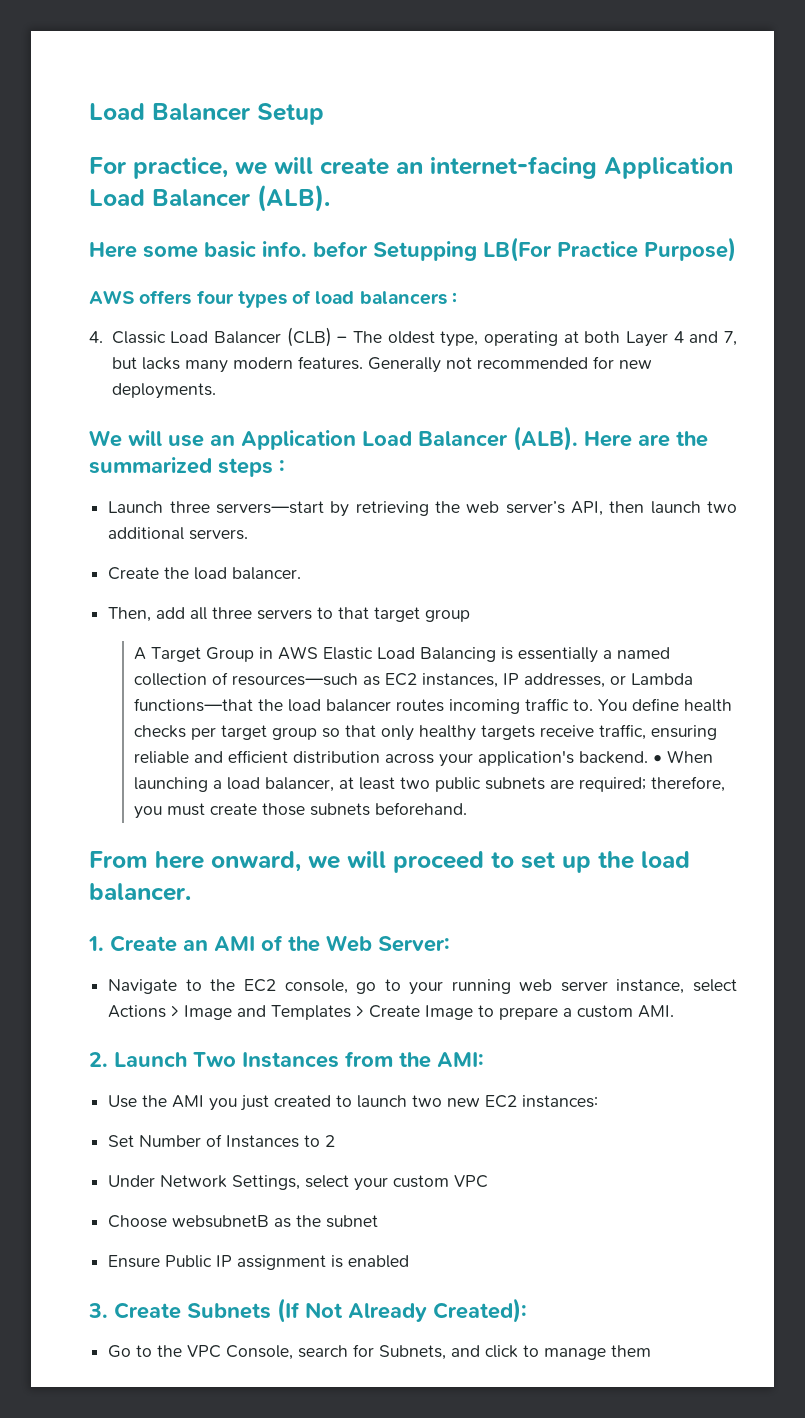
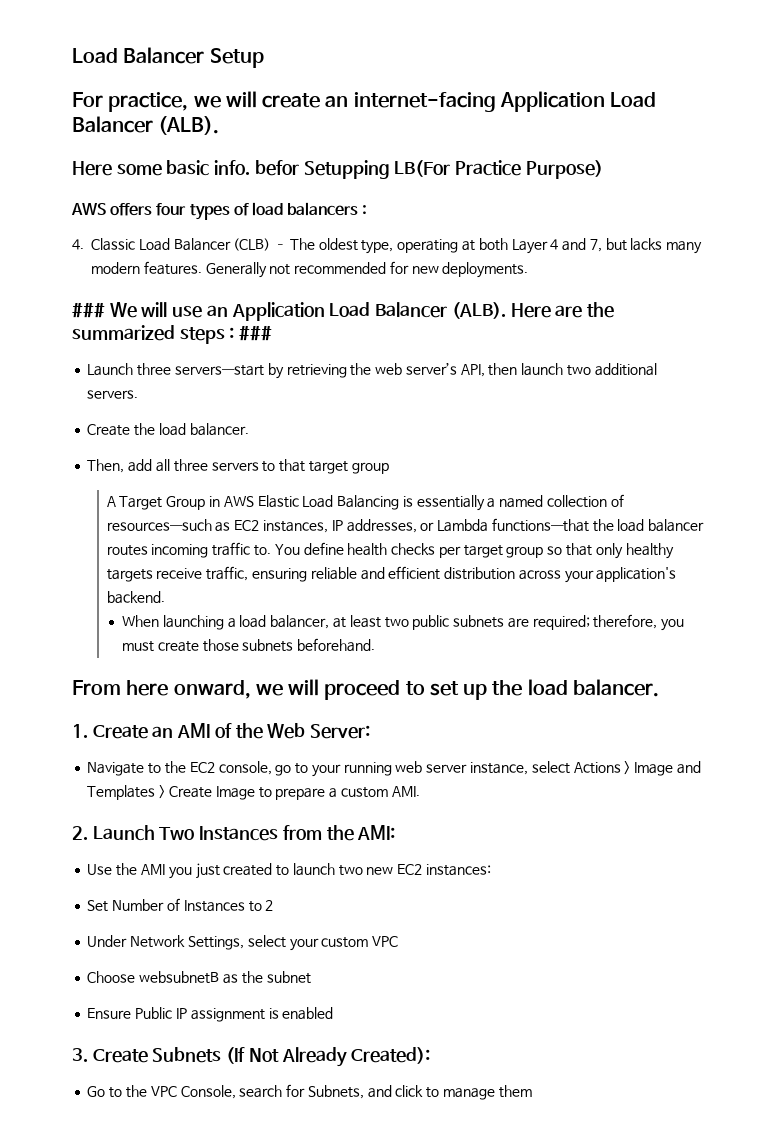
- We will use an Application Load Balancer (ALB).
+ ### We will use an Application Load Balancer (ALB).
- Here are the summarized steps :
+ Here are the summarized steps : ###
- You define health checks per target group so that only healthy targets receive traffic, ensuring reliable and efficient distribution across your application's backend. • When launching a load balancer, at least two public subnets are required; therefore, you must create those subnets beforehand.
+ You define health checks per target group so that only healthy targets receive traffic, ensuring reliable and efficient distribution across your application's backend.
+ When launching a load balancer, at least two public subnets are required; therefore, you must create those subnets beforehand.

